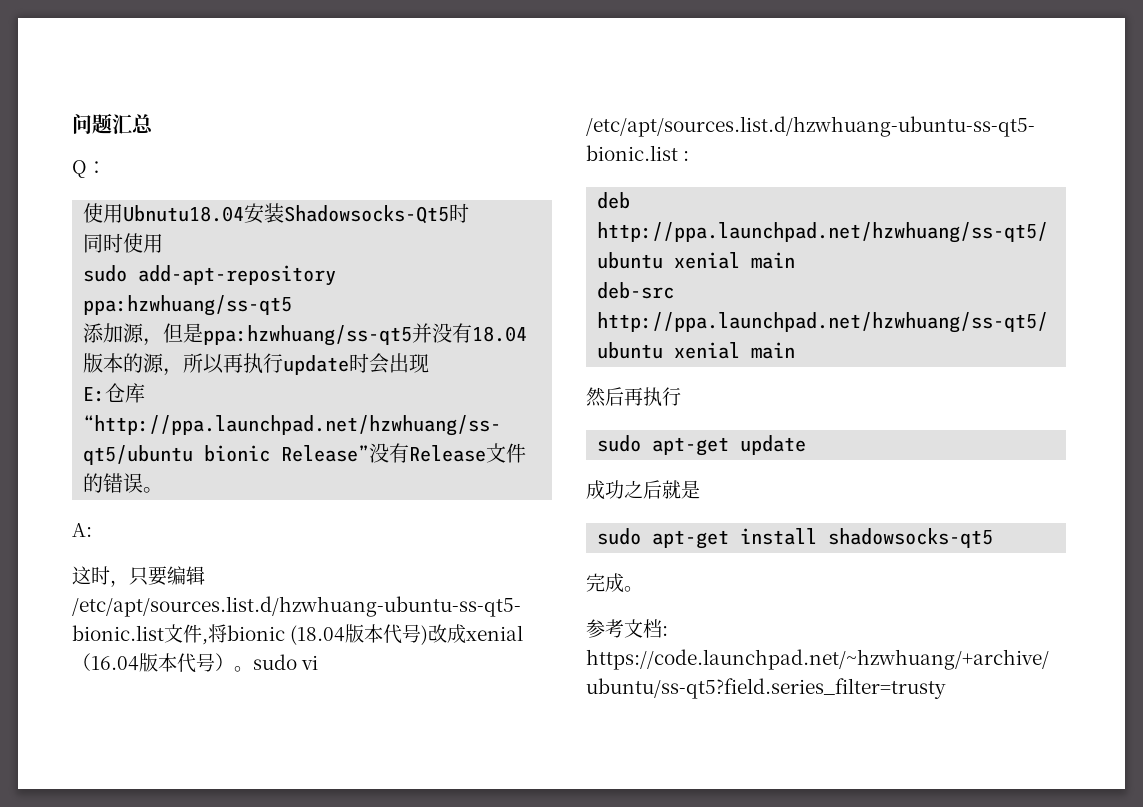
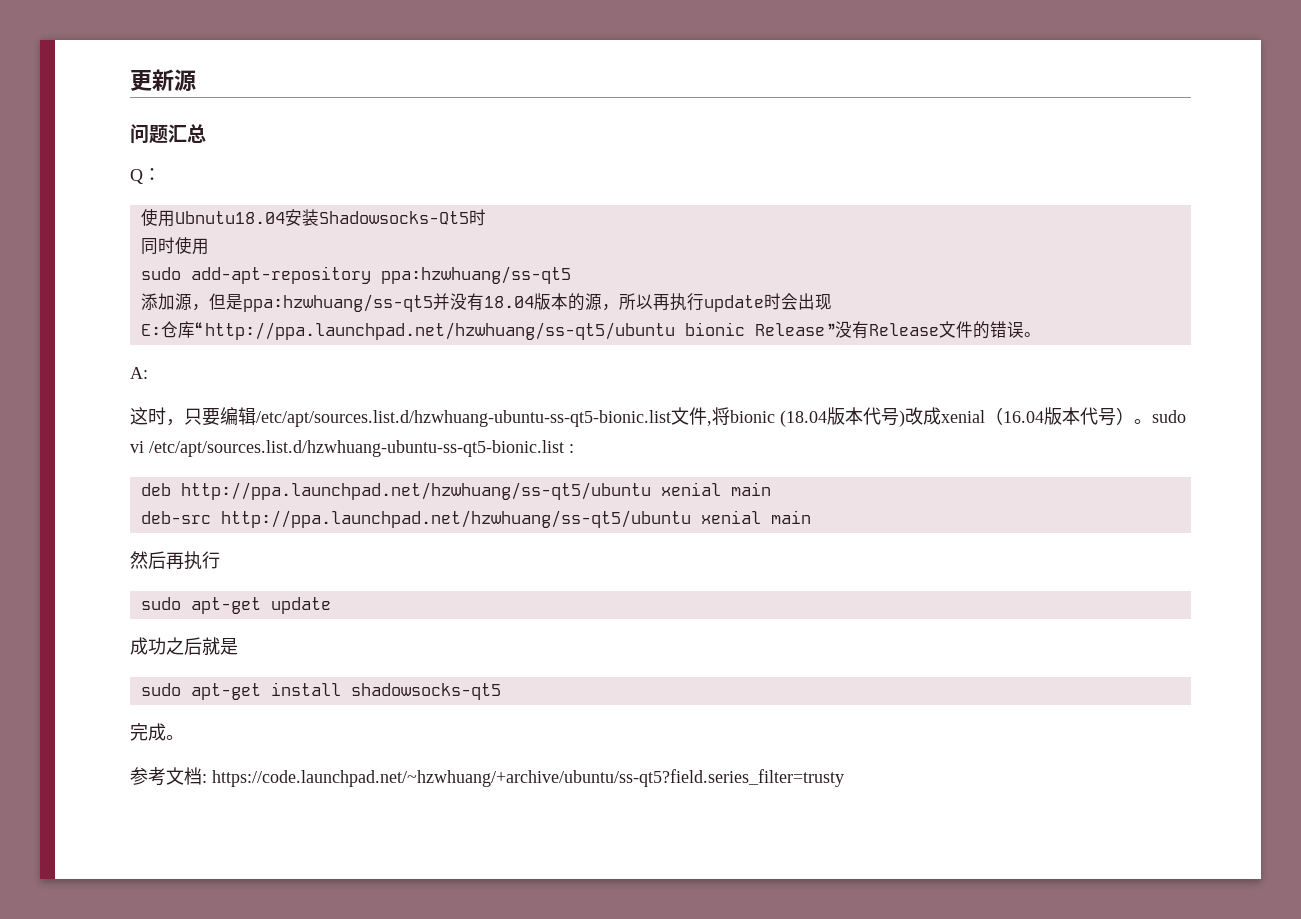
+ 更新源

